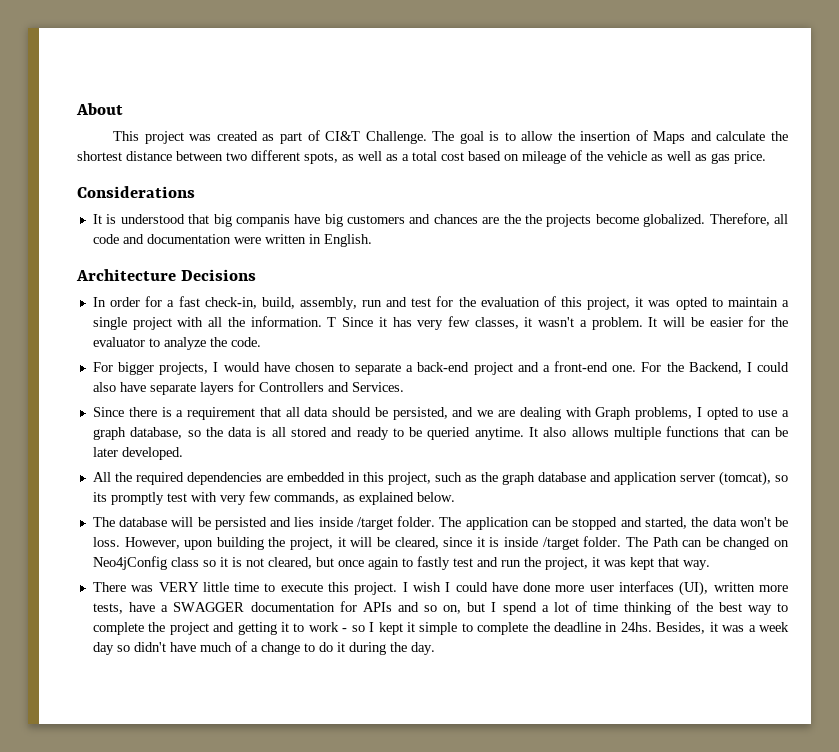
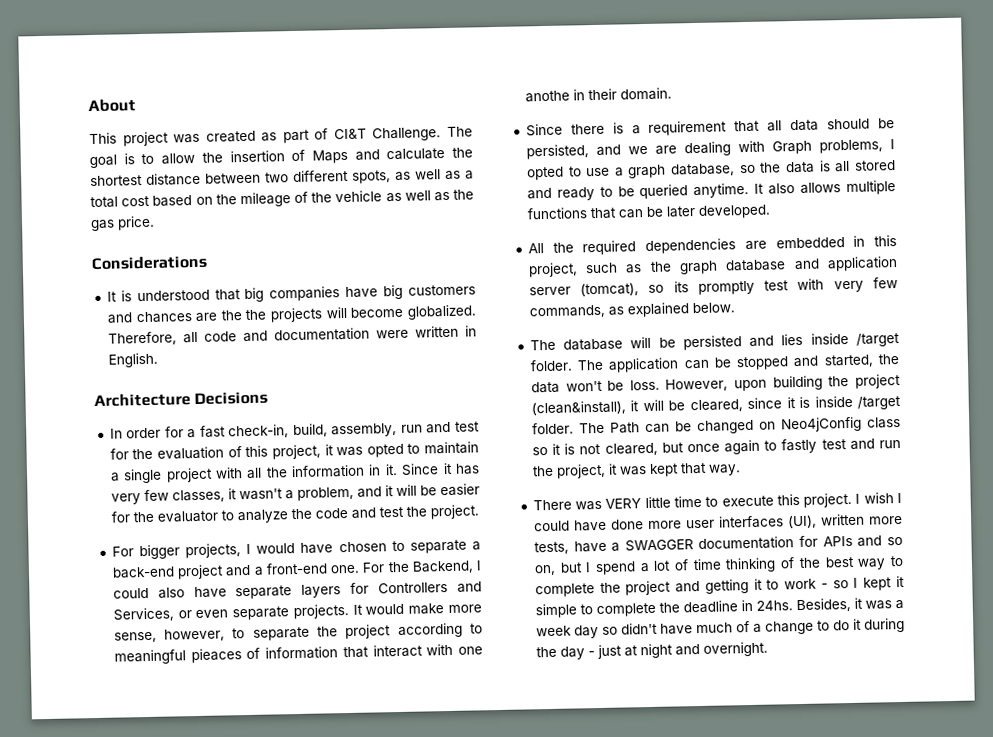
- The goal is to allow the insertion of Maps and calculate the shortest distance between two different spots, as well as a total cost based on mileage of the vehicle as well as gas price.
+ The goal is to allow the insertion of Maps and calculate the shortest distance between two different spots, as well as a total cost based on the mileage of the vehicle as well as the gas price.
- It is understood that big companis have big customers and chances are the the projects become globalized.
+ It is understood that big companies have big customers and chances are the the projects will become globalized.
- In order for a fast check-in, build, assembly, run and test for the evaluation of this project, it was opted to maintain a single project with all the information. T Since it has very few classes, it wasn't a problem. It will be easier for the evaluator to analyze the code.
+ In order for a fast check-in, build, assembly, run and test for the evaluation of this project, it was opted to maintain a single project with all the information in it. Since it has very few classes, it wasn't a problem, and it will be easier for the evaluator to analyze the code and test the project.
- For the Backend, I could also have separate layers for Controllers and Services.
+ For the Backend, I could also have separate layers for Controllers and Services, or even separate projects. It would make more sense, however, to separate the project according to meaningful pieaces of information that interact with one anothe in their domain.
- However, upon building the project, it will be cleared, since it is inside /target folder.
+ However, upon building the project (clean&install), it will be cleared, since it is inside /target folder.
- Besides, it was a week day so didn't have much of a change to do it during the day.
+ Besides, it was a week day so didn't have much of a change to do it during the day - just at night and overnight.

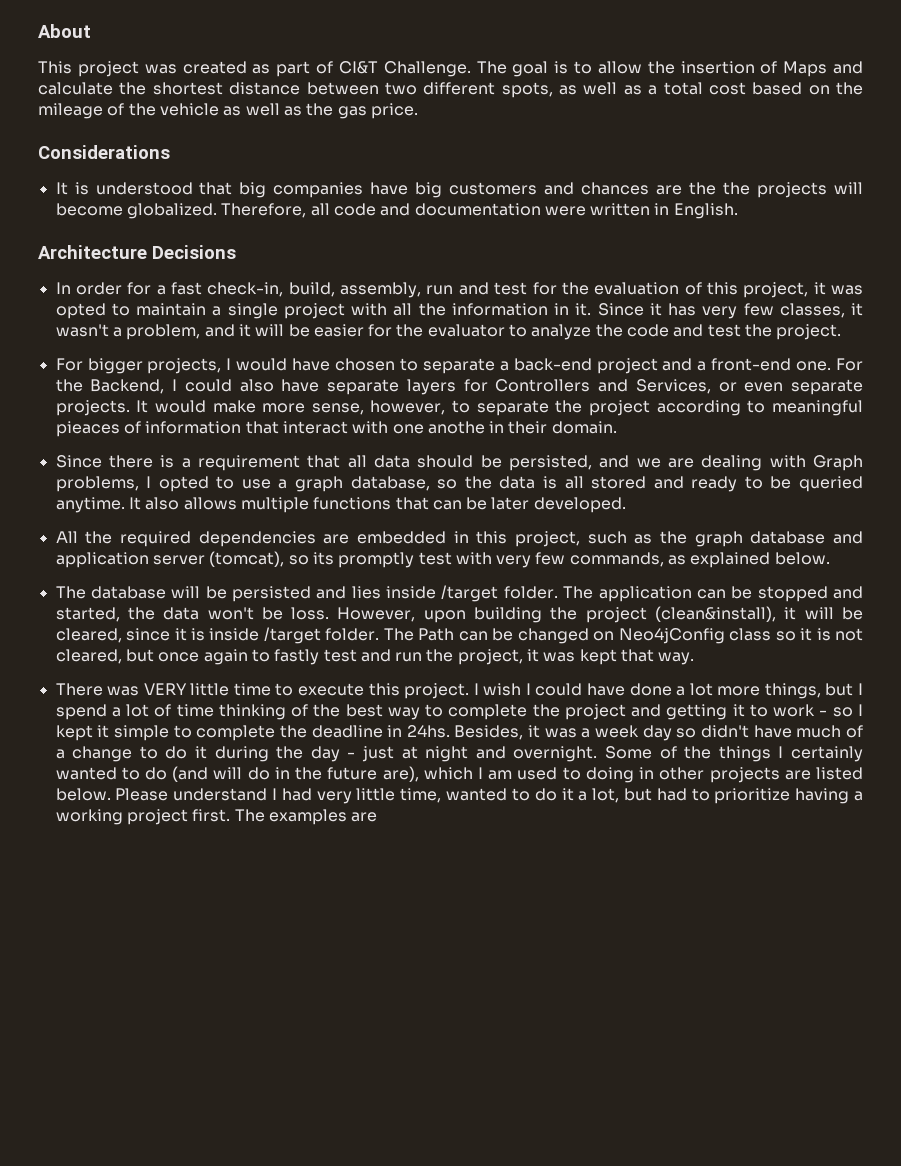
- I wish I could have done more user interfaces (UI), written more tests, have a SWAGGER documentation for APIs and so on, but I spend a lot of time thinking of the best way to complete the project and getting it to work - so I kept it simple to complete the deadline in 24hs.
+ I wish I could have done a lot more things, but I spend a lot of time thinking of the best way to complete the project and getting it to work - so I kept it simple to complete the deadline in 24hs.
+ Some of the things I certainly wanted to do (and will do in the future are), which I am used to doing in other projects are listed below. Please understand I had very little time, wanted to do it a lot, but had to prioritize having a working project first. The examples are

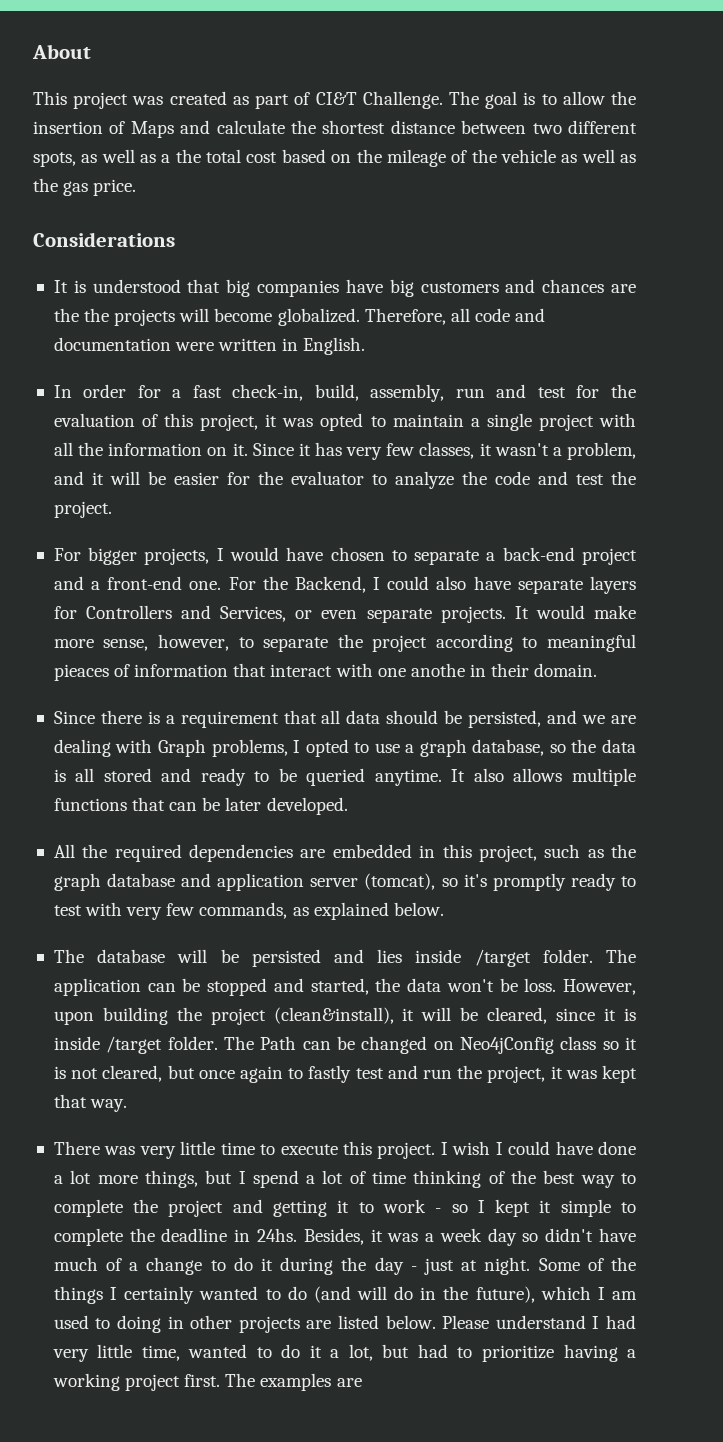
- The goal is to allow the insertion of Maps and calculate the shortest distance between two different spots, as well as a total cost based on the mileage of the vehicle as well as the gas price.
+ The goal is to allow the insertion of Maps and calculate the shortest distance between two different spots, as well as a the total cost based on the mileage of the vehicle as well as the gas price.
- Architecture Decisions
- In order for a fast check-in, build, assembly, run and test for the evaluation of this project, it was opted to maintain a single project with all the information in it.
+ In order for a fast check-in, build, assembly, run and test for the evaluation of this project, it was opted to maintain a single project with all the information on it.
- All the required dependencies are embedded in this project, such as the graph database and application server (tomcat), so its promptly test with very few commands, as explained below.
+ All the required dependencies are embedded in this project, such as the graph database and application server (tomcat), so it's promptly ready to test with very few commands, as explained below.
- There was VERY little time to execute this project.
+ There was very little time to execute this project.
- Besides, it was a week day so didn't have much of a change to do it during the day - just at night and overnight.
+ Besides, it was a week day so didn't have much of a change to do it during the day - just at night.
- Some of the things I certainly wanted to do (and will do in the future are), which I am used to doing in other projects are listed below.
+ Some of the things I certainly wanted to do (and will do in the future), which I am used to doing in other projects are listed below.

